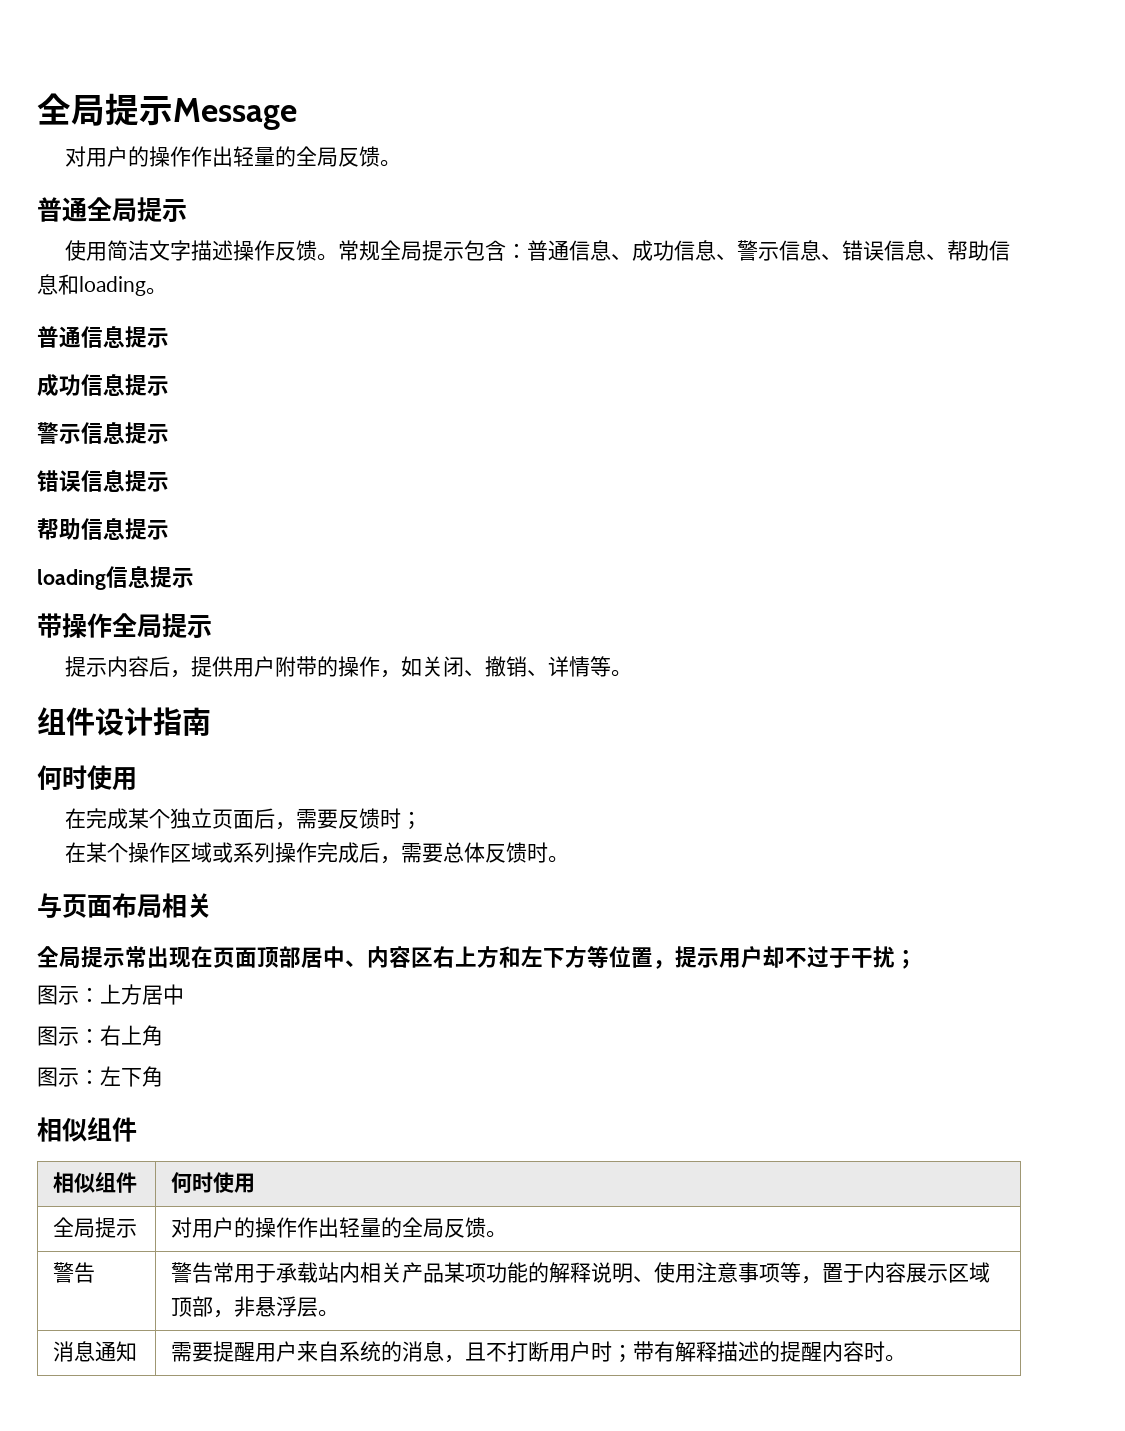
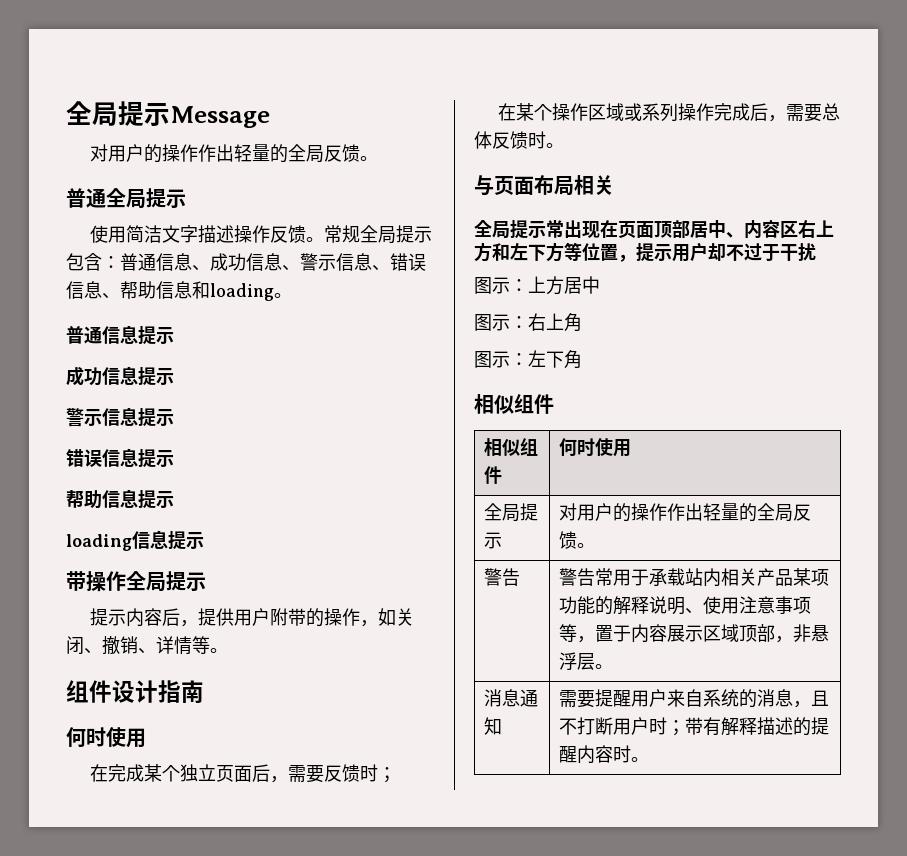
- 全局提示常出现在页面顶部居中、内容区右上方和左下方等位置，提示用户却不过于干扰；
+ 全局提示常出现在页面顶部居中、内容区右上方和左下方等位置，提示用户却不过于干扰

